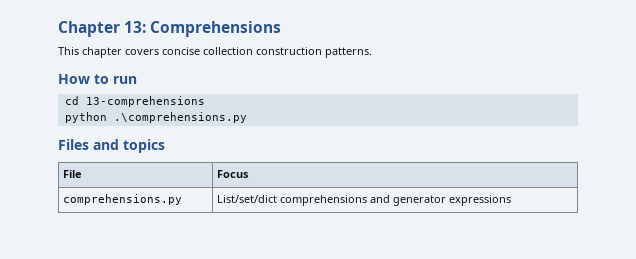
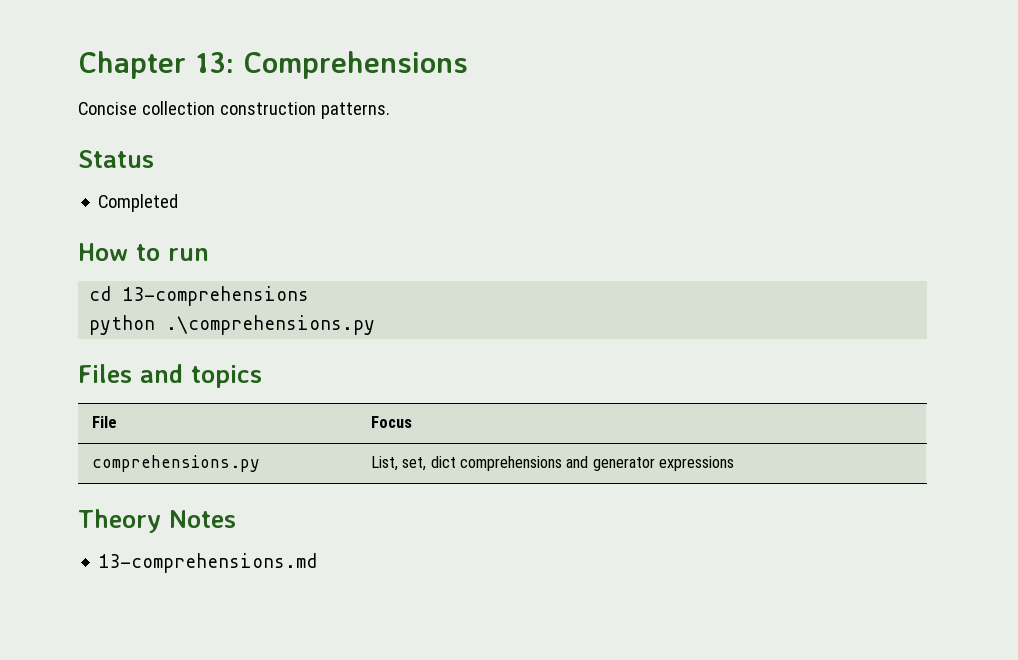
- This chapter covers concise collection construction patterns.
+ Concise collection construction patterns.
+ Status
+ Completed
- comprehensions.py | List/set/dict comprehensions and generator expressions
+ comprehensions.py | List, set, dict comprehensions and generator expressions
+ Theory Notes
+ 13-comprehensions.md

